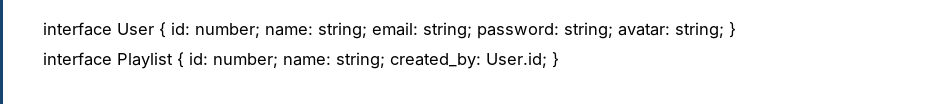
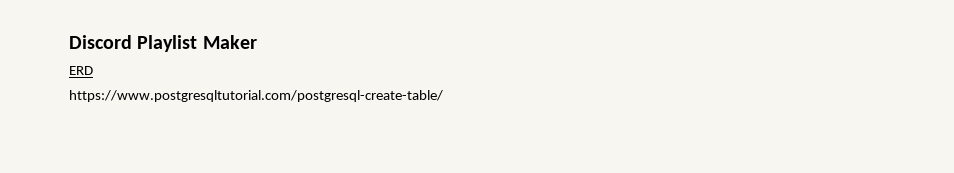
- interface User { id: number; name: string; email: string; password: string; avatar: string; }
- interface Playlist { id: number; name: string; created_by: User.id; }
+ Discord Playlist Maker
+ ERD
+ https://www.postgresqltutorial.com/postgresql-create-table/

